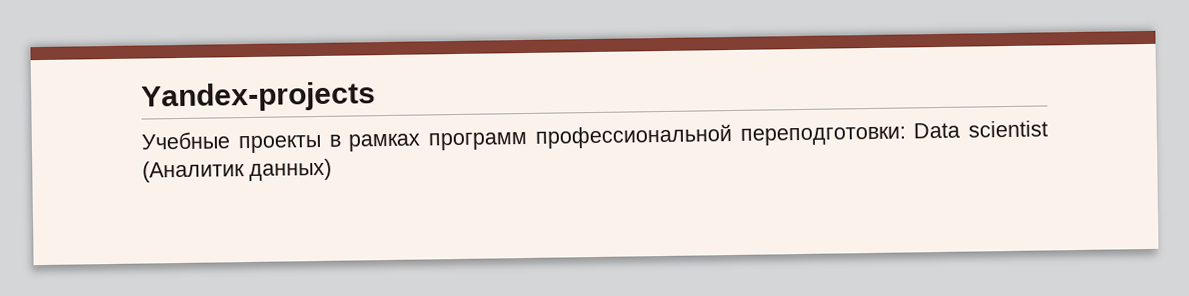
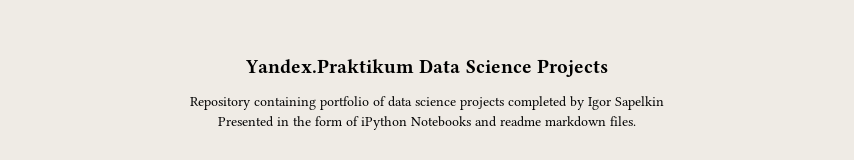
- Yandex-projects
- Учебные проекты в рамках программ профессиональной переподготовки: Data scientist (Аналитик данных)
+ Yandex.Praktikum Data Science Projects
+ Repository containing portfolio of data science projects completed by Igor Sapelkin
+ Presented in the form of iPython Notebooks and readme markdown files.

